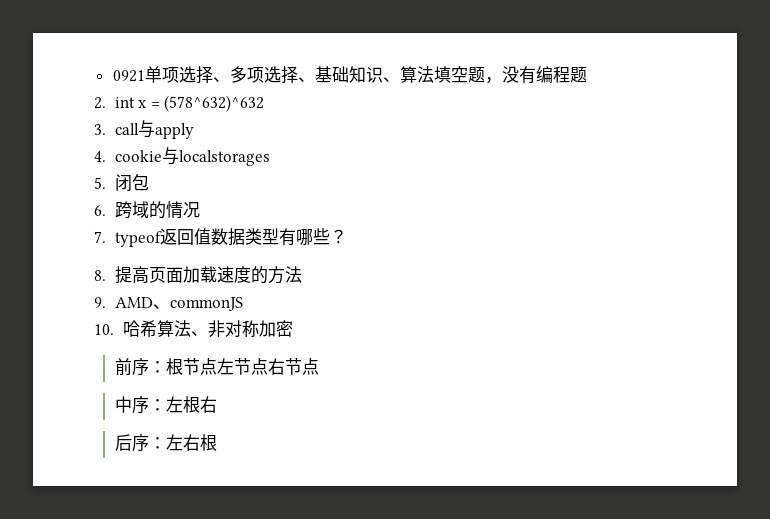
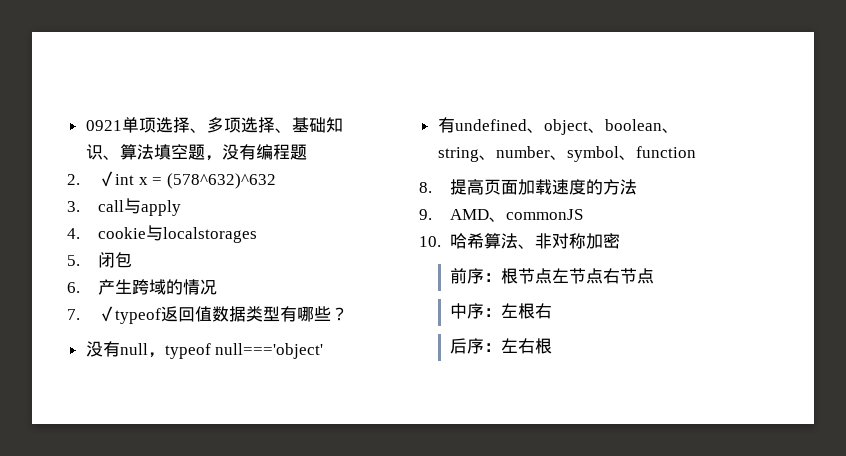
- 2. int x = (578^632)^632
+ 2. ✓int x = (578^632)^632
- 6.跨域的情况
+ 6.产生跨域的情况
- 7. typeof返回值数据类型有哪些？
+ 7. ✓typeof返回值数据类型有哪些？
+ 没有null，typeof null==='object'
+ 有undefined、object、boolean、string、number、symbol、function

